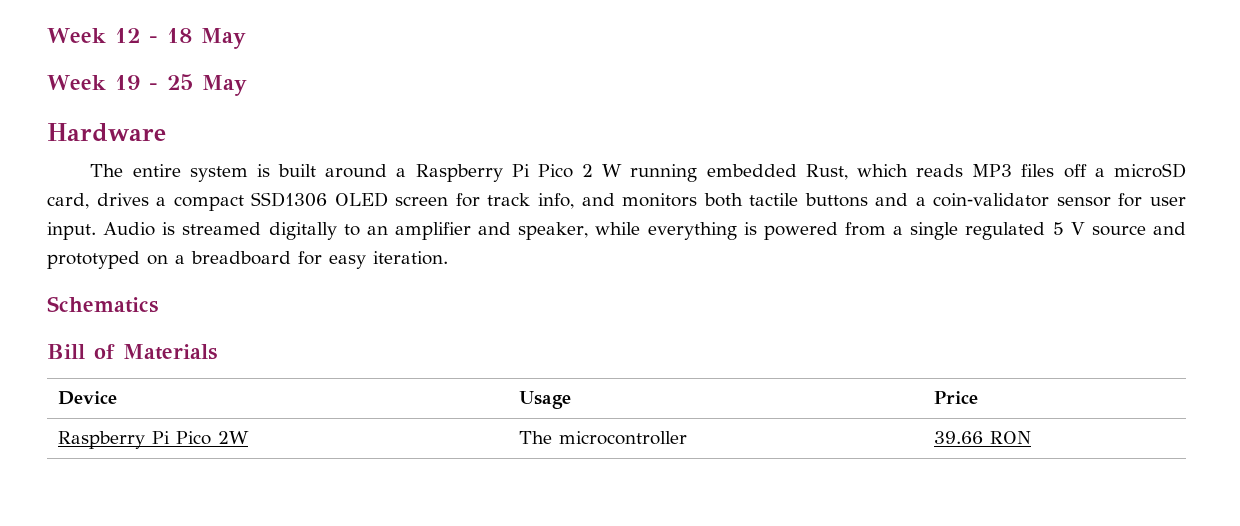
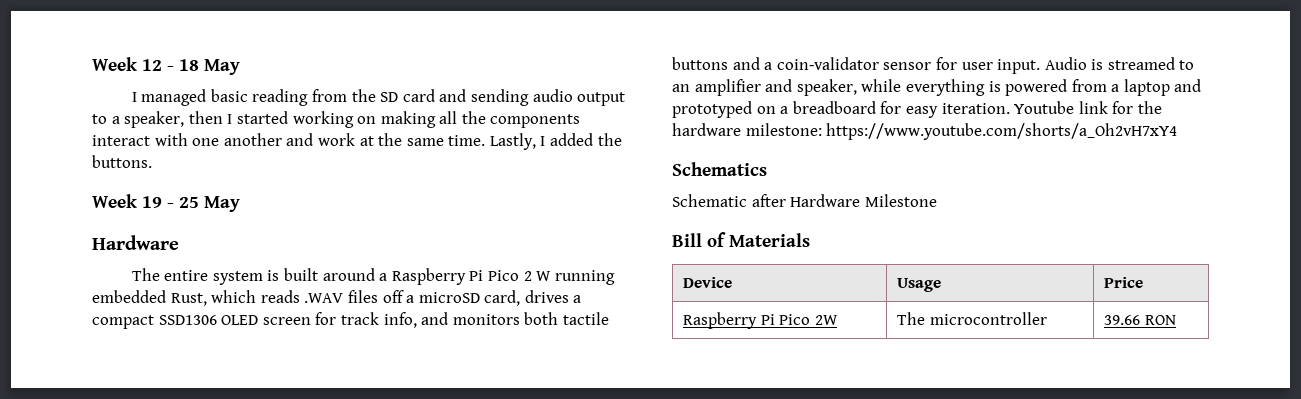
+ I managed basic reading from the SD card and sending audio output to a speaker, then I started working on making all the components interact with one another and work at the same time. Lastly, I added the buttons.
- The entire system is built around a Raspberry Pi Pico 2 W running embedded Rust, which reads MP3 files off a microSD card, drives a compact SSD1306 OLED screen for track info, and monitors both tactile buttons and a coin‐validator sensor for user input.
+ The entire system is built around a Raspberry Pi Pico 2 W running embedded Rust, which reads .WAV files off a microSD card, drives a compact SSD1306 OLED screen for track info, and monitors both tactile buttons and a coin‐validator sensor for user input.
- Audio is streamed digitally to an amplifier and speaker, while everything is powered from a single regulated 5 V source and prototyped on a breadboard for easy iteration.
+ Audio is streamed to an amplifier and speaker, while everything is powered from a laptop and prototyped on a breadboard for easy iteration. Youtube link for the hardware milestone: https://www.youtube.com/shorts/a_Oh2vH7xY4
  Schematics
+ Schematic after Hardware Milestone

